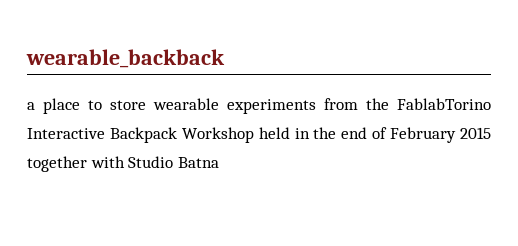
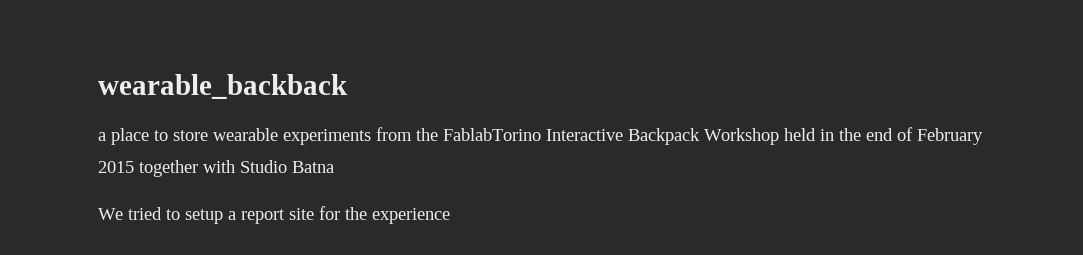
+ We tried to setup a report site for the experience

